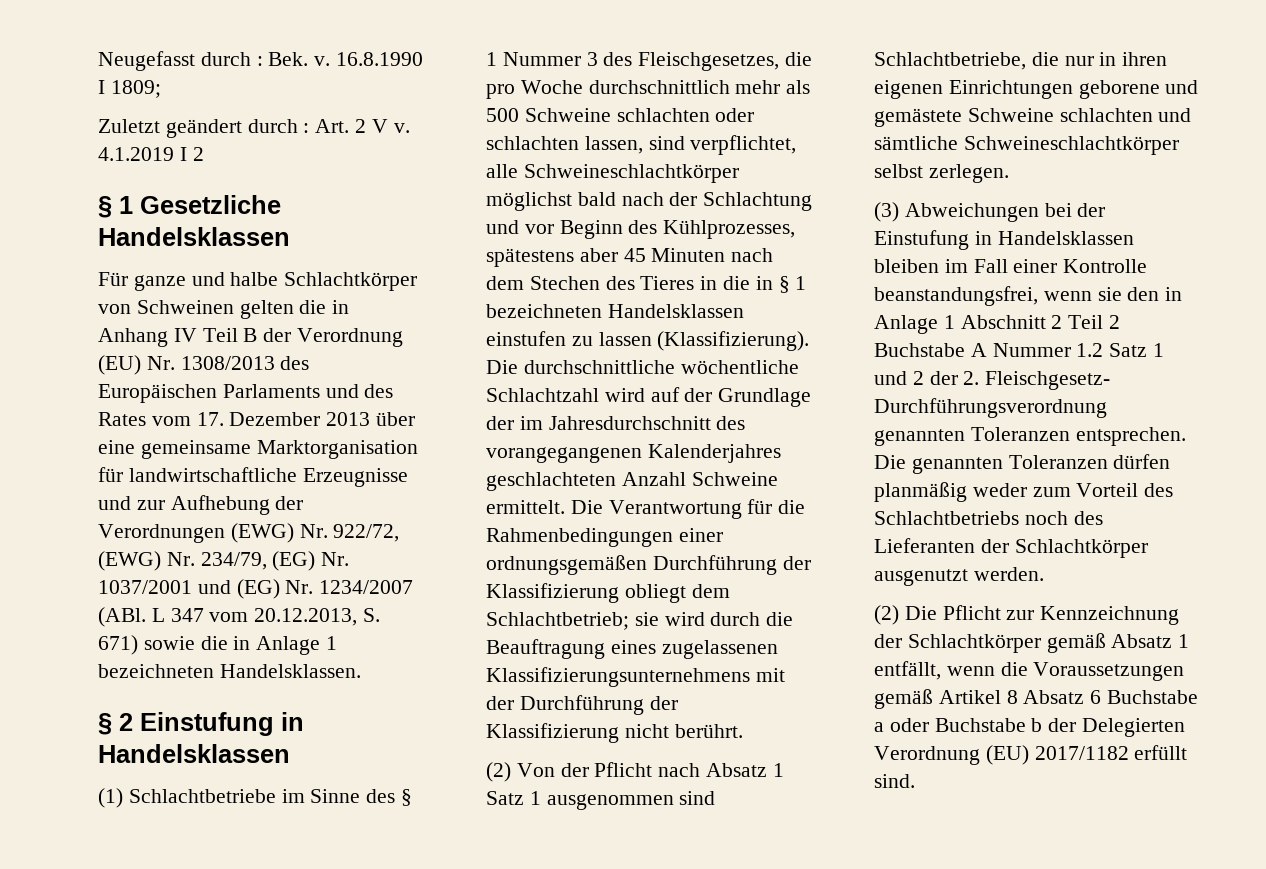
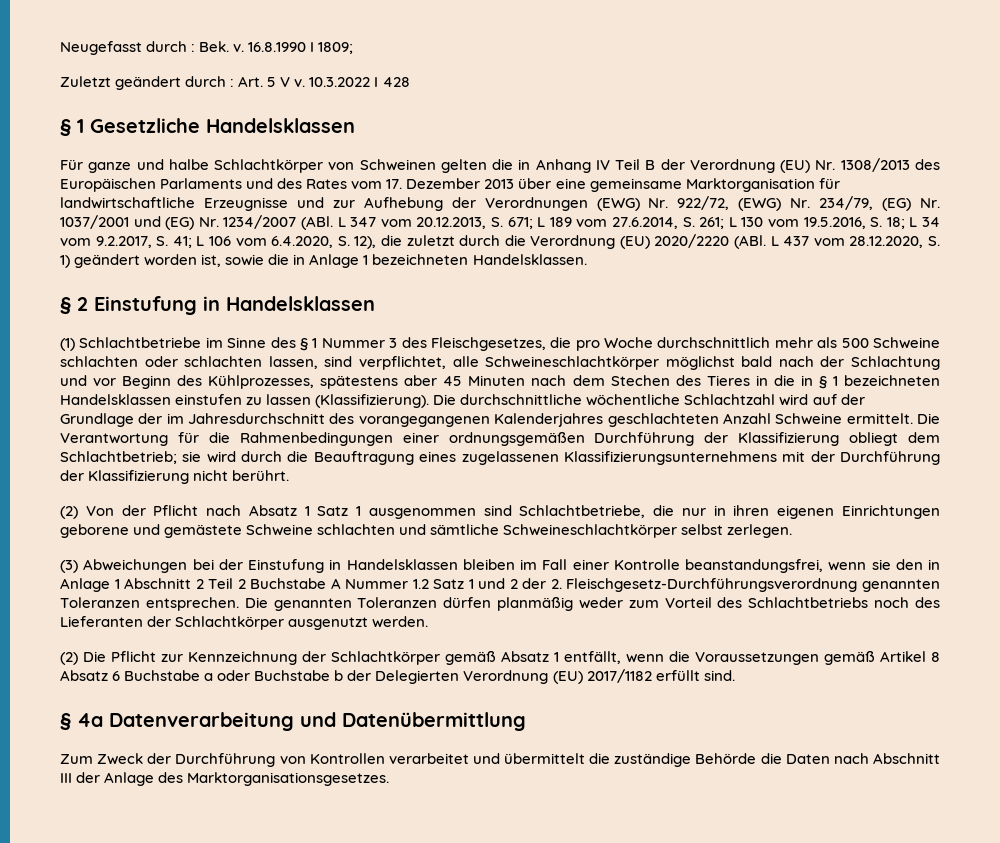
- Zuletzt geändert durch : Art. 2 V v.
+ Zuletzt geändert durch : Art. 5 V v.
- 4.1.2019 I 2
+ 10.3.2022 I 428
- Für ganze und halbe Schlachtkörper von Schweinen gelten die in Anhang IV Teil B der Verordnung (EU) Nr. 1308/2013 des Europäischen Parlaments und des Rates vom 17. Dezember 2013 über eine gemeinsame Marktorganisation für landwirtschaftliche Erzeugnisse und zur Aufhebung der Verordnungen (EWG) Nr. 922/72, (EWG) Nr. 234/79, (EG) Nr. 1037/2001 und (EG) Nr. 1234/2007 (ABl. L 347 vom 20.12.2013, S. 671) sowie die in Anlage 1 bezeichneten Handelsklassen.
+ Für ganze und halbe Schlachtkörper von Schweinen gelten die in Anhang IV Teil B der Verordnung (EU) Nr. 1308/2013 des Europäischen Parlaments und des Rates vom 17. Dezember 2013 über eine gemeinsame Marktorganisation für landwirtschaftliche Erzeugnisse und zur Aufhebung der Verordnungen (EWG) Nr. 922/72, (EWG) Nr. 234/79, (EG) Nr. 1037/2001 und (EG) Nr. 1234/2007 (ABl. L 347 vom 20.12.2013, S. 671; L 189 vom 27.6.2014, S. 261; L 130 vom 19.5.2016, S. 18; L 34 vom 9.2.2017, S. 41; L 106 vom 6.4.2020, S. 12), die zuletzt durch die Verordnung (EU) 2020/2220 (ABl. L 437 vom 28.12.2020, S. 1) geändert worden ist, sowie die in Anlage 1 bezeichneten Handelsklassen.
- (3) Abweichungen bei der Einstufung in Handelsklassen bleiben im Fall einer Kontrolle beanstandungsfrei, wenn sie den in Anlage 1 Abschnitt 2 Teil 2 Buchstabe A Nummer 1.2 Satz 1 und 2 der 2. Fleischgesetz- Durchführungsverordnung genannten Toleranzen entsprechen.
+ (3) Abweichungen bei der Einstufung in Handelsklassen bleiben im Fall einer Kontrolle beanstandungsfrei, wenn sie den in Anlage 1 Abschnitt 2 Teil 2 Buchstabe A Nummer 1.2 Satz 1 und 2 der 2. Fleischgesetz-Durchführungsverordnung genannten Toleranzen entsprechen.
+ § 4a Datenverarbeitung und Datenübermittlung
+ Zum Zweck der Durchführung von Kontrollen verarbeitet und übermittelt die zuständige Behörde die Daten nach Abschnitt III der Anlage des Marktorganisationsgesetzes.

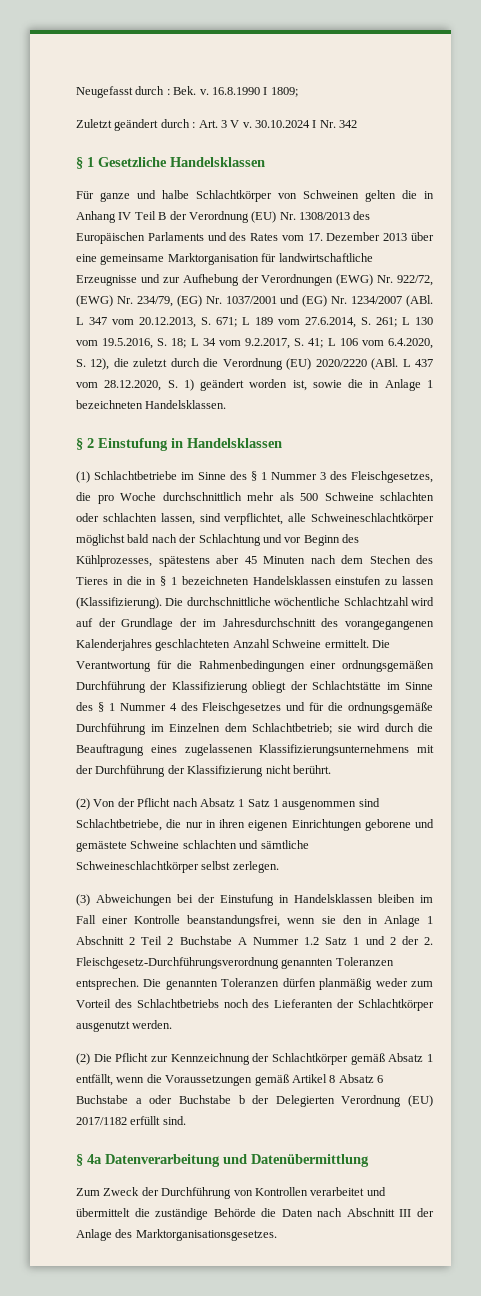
- Zuletzt geändert durch : Art. 5 V v.
+ Zuletzt geändert durch : Art. 3 V v.
- 10.3.2022 I 428
+ 30.10.2024 I Nr. 342
- Die Verantwortung für die Rahmenbedingungen einer ordnungsgemäßen Durchführung der Klassifizierung obliegt dem Schlachtbetrieb; sie wird durch die Beauftragung eines zugelassenen Klassifizierungsunternehmens mit der Durchführung der Klassifizierung nicht berührt.
+ Die Verantwortung für die Rahmenbedingungen einer ordnungsgemäßen Durchführung der Klassifizierung obliegt der Schlachtstätte im Sinne des § 1 Nummer 4 des Fleischgesetzes und für die ordnungsgemäße Durchführung im Einzelnen dem Schlachtbetrieb; sie wird durch die Beauftragung eines zugelassenen Klassifizierungsunternehmens mit der Durchführung der Klassifizierung nicht berührt.

